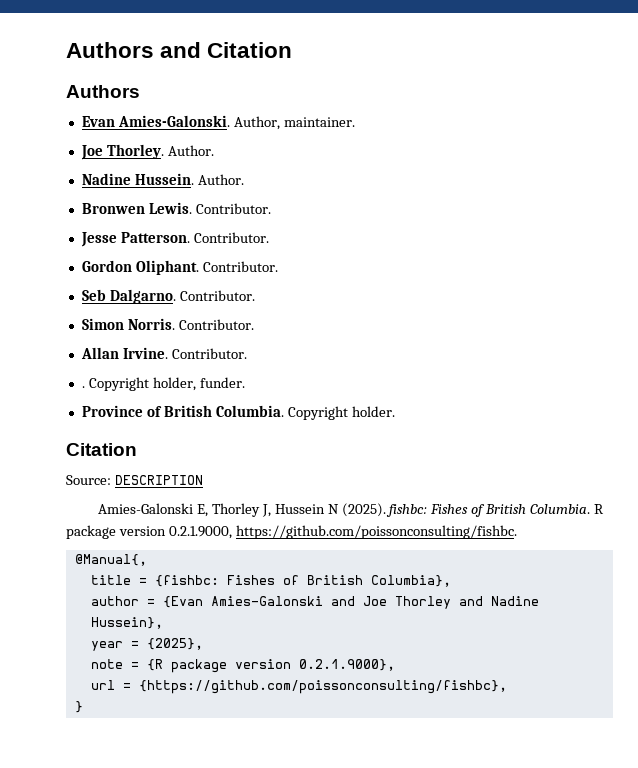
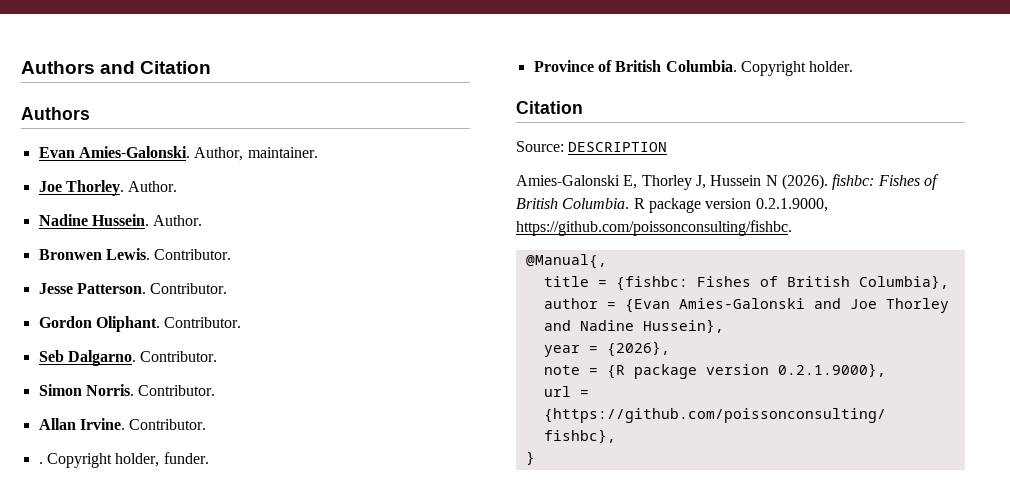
- Amies-Galonski E, Thorley J, Hussein N (2025). fishbc: Fishes of British Columbia.
+ Amies-Galonski E, Thorley J, Hussein N (2026). fishbc: Fishes of British Columbia.
- year = {2025},
+ year = {2026},

